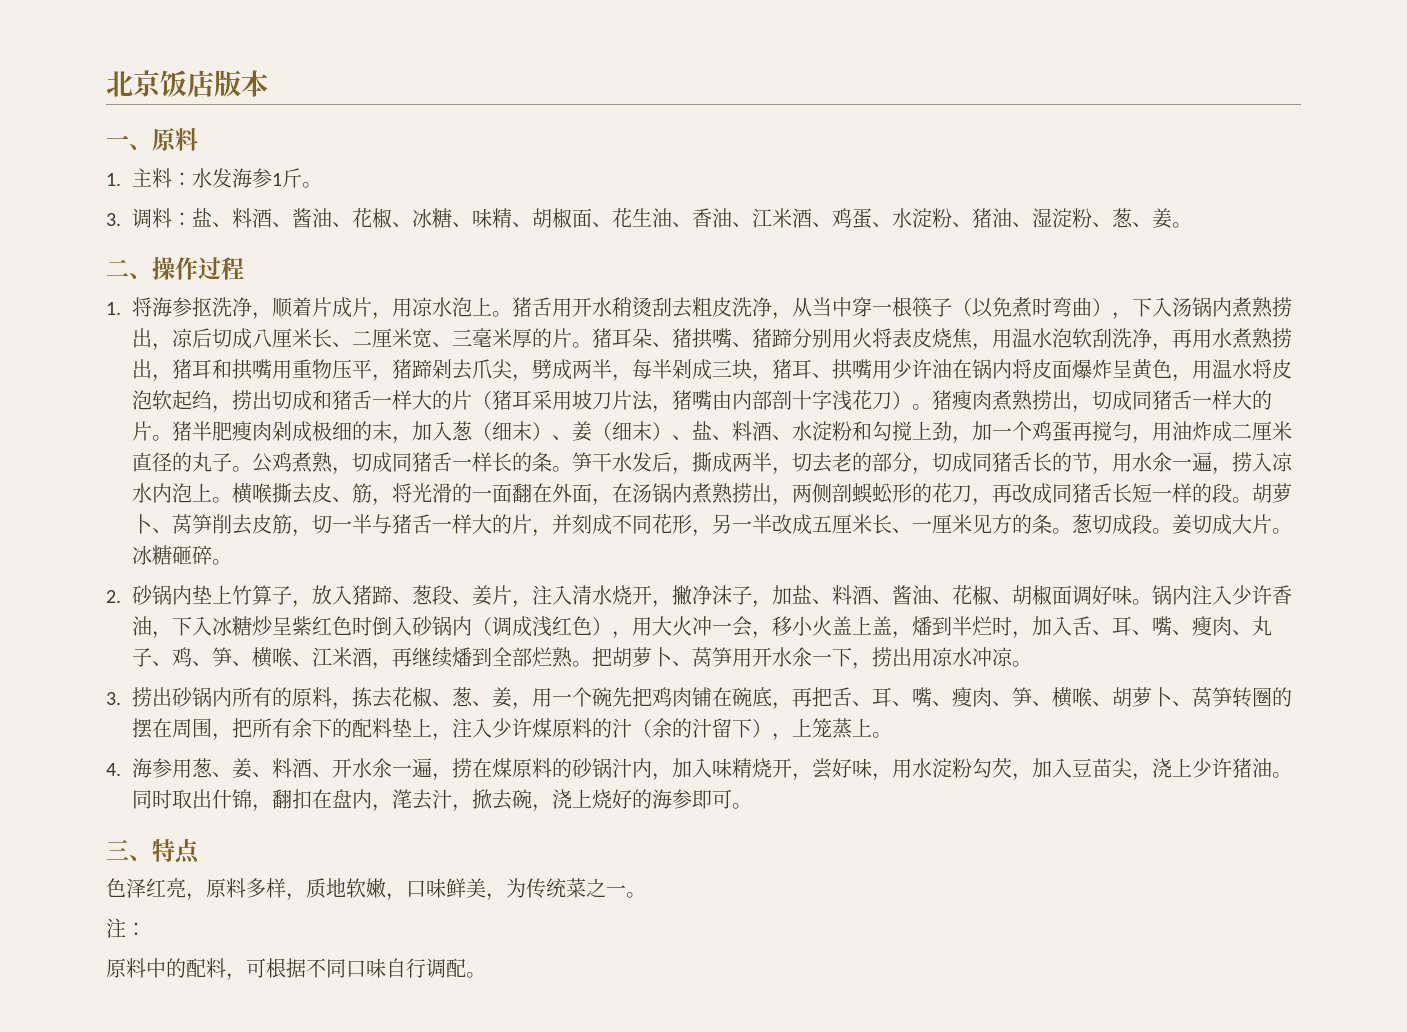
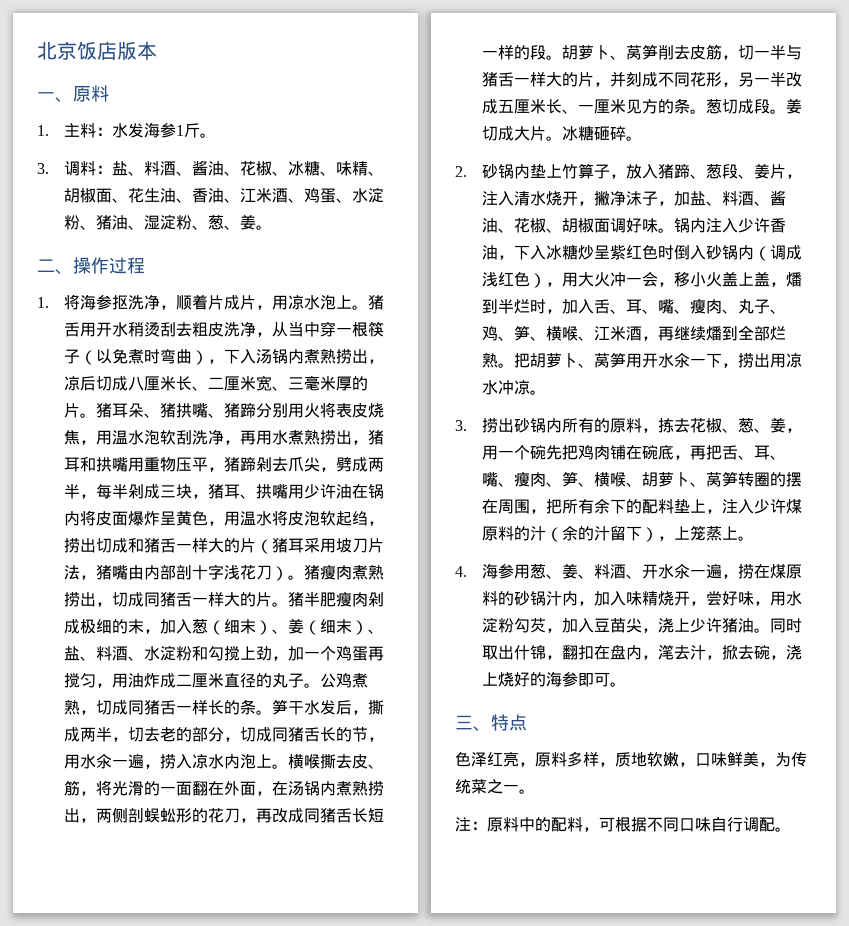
- 注：
- 原料中的配料，可根据不同口味自行调配。
+ 注：原料中的配料，可根据不同口味自行调配。

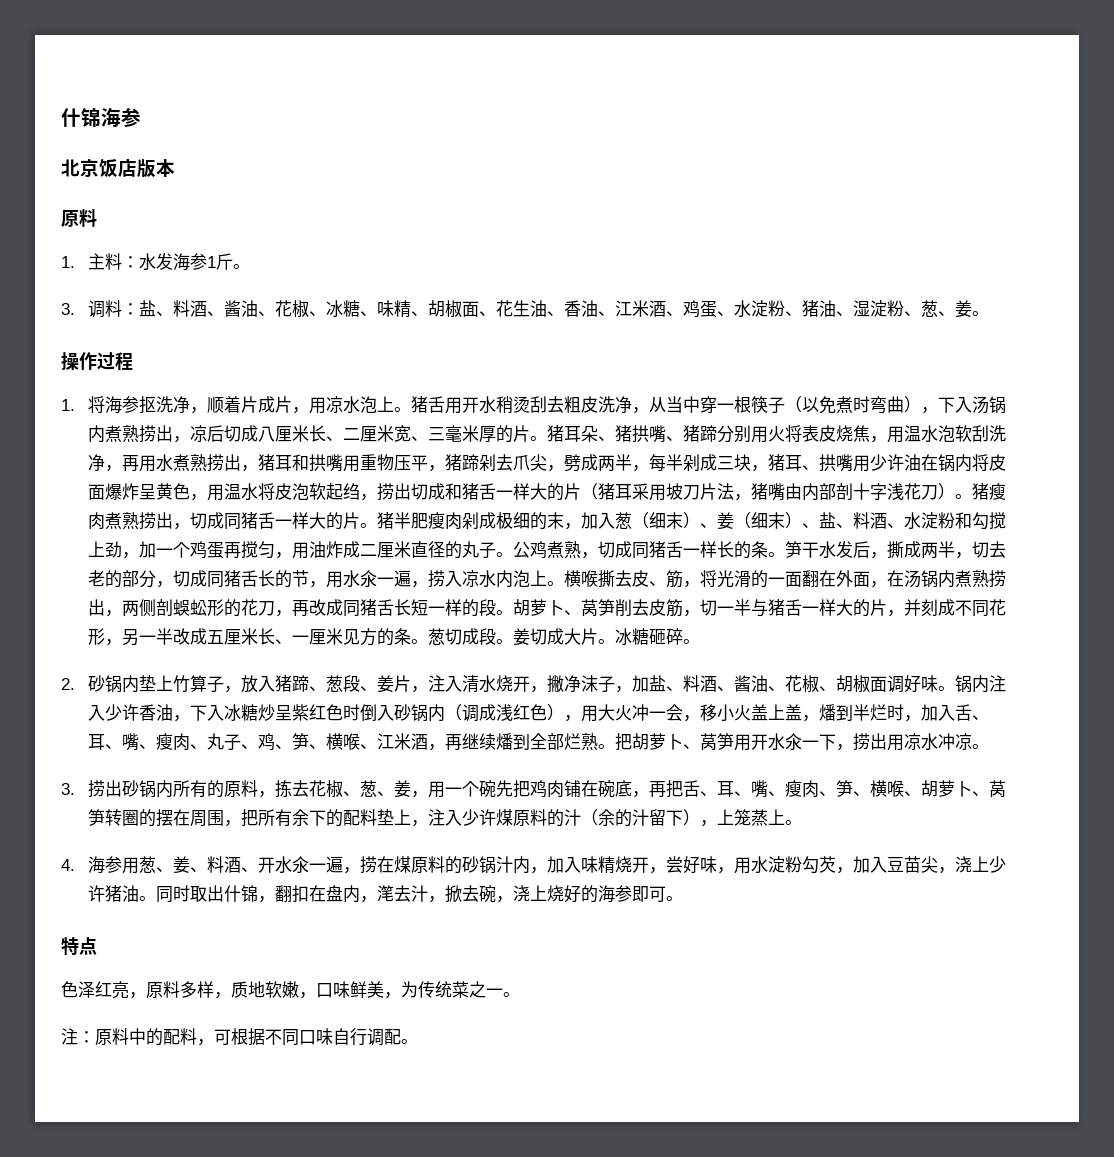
+ 什锦海参
  北京饭店版本
- 一、原料
+ 原料
- 二、操作过程
+ 操作过程
- 三、特点
+ 特点

